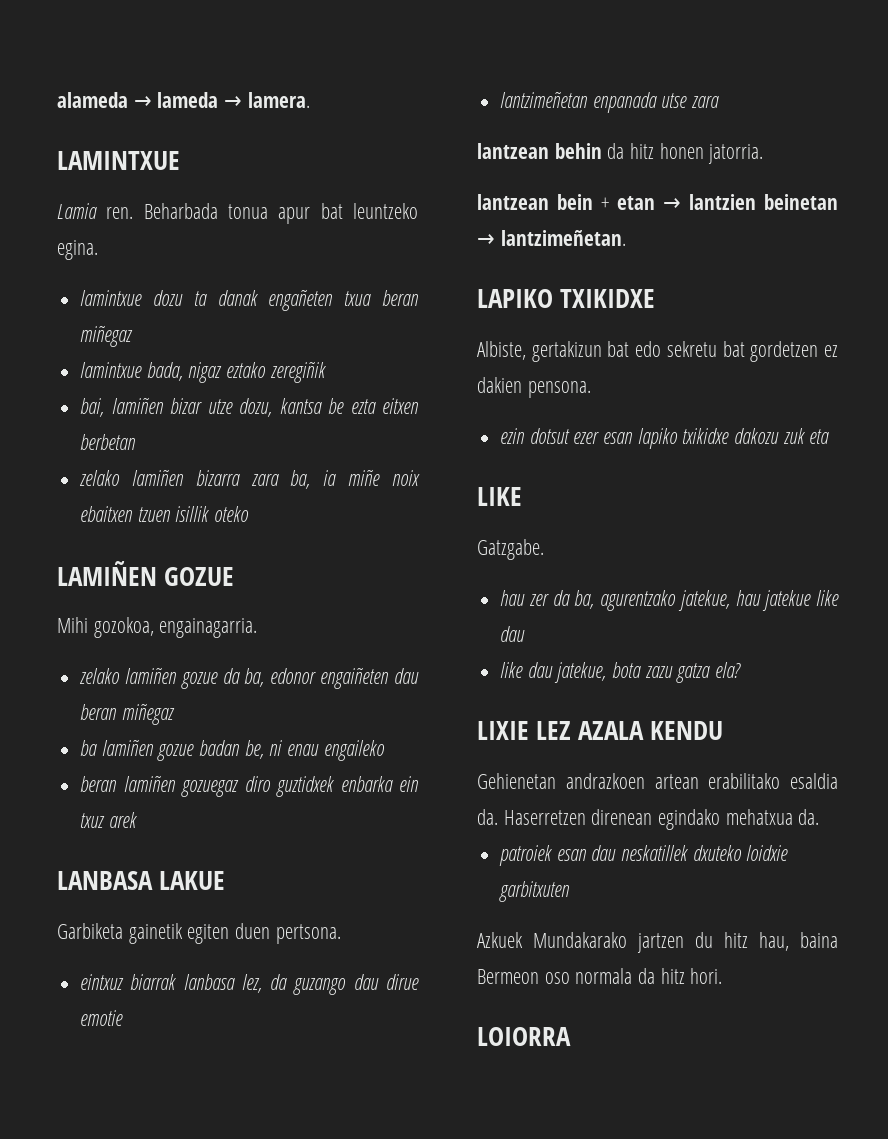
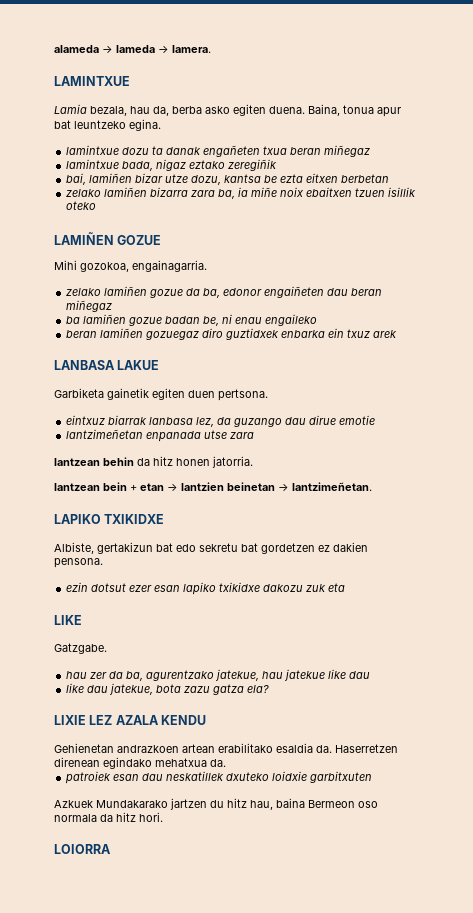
- Lamia ren. Beharbada tonua apur bat leuntzeko egina.
+ Lamia bezala, hau da, berba asko egiten duena. Baina, tonua apur bat leuntzeko egina.

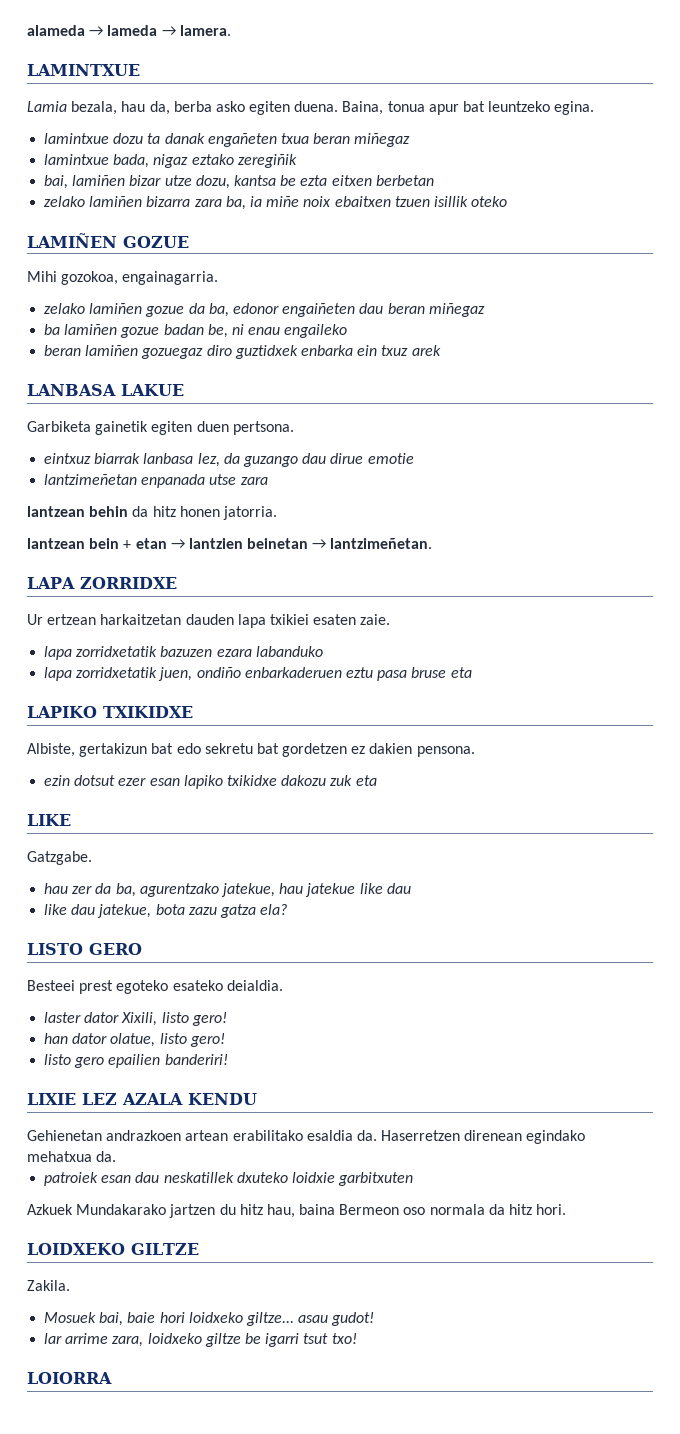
+ LAPA ZORRIDXE
+ Ur ertzean harkaitzetan dauden lapa txikiei esaten zaie.
+ lapa zorridxetatik bazuzen ezara labanduko
+ lapa zorridxetatik juen, ondiño enbarkaderuen eztu pasa bruse eta
+ LISTO GERO
+ Besteei prest egoteko esateko deialdia.
+ laster dator Xixili, listo gero!
+ han dator olatue, listo gero!
+ listo gero epailien banderiri!
+ LOIDXEKO GILTZE
+ Zakila.
+ Mosuek bai, baie hori loidxeko giltze... asau gudot!
+ lar arrime zara, loidxeko giltze be igarri tsut txo!

